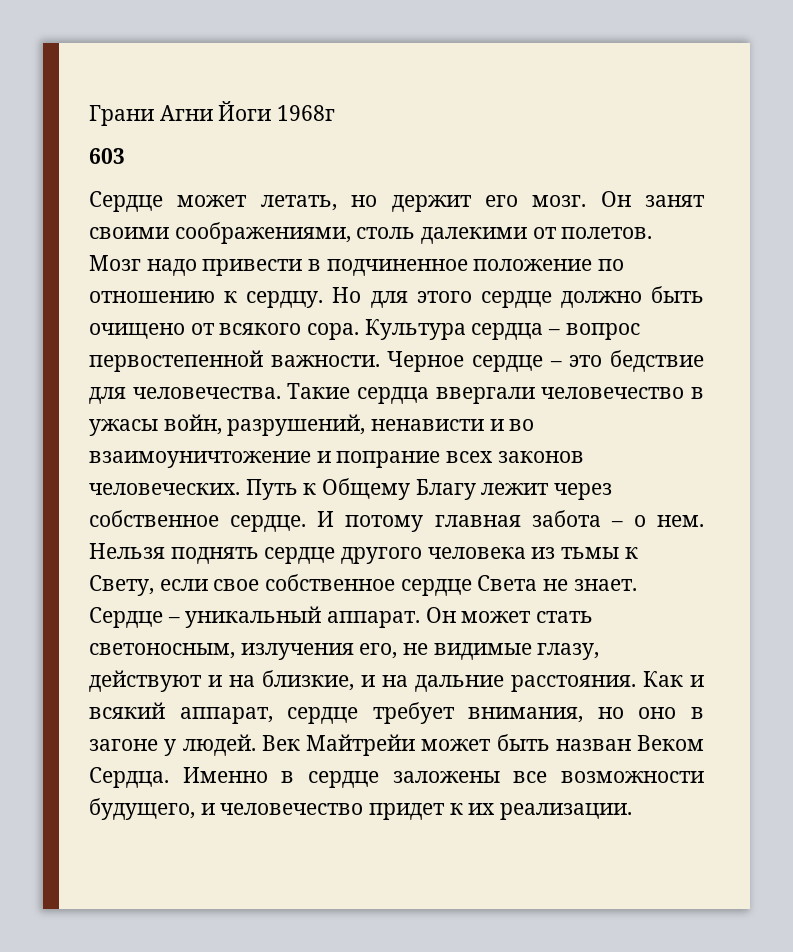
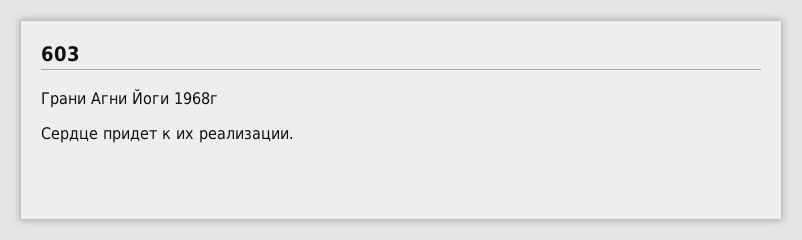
+ 603
- 603
- Сердце может летать, но держит его мозг. Он занят своими соображениями, столь далекими от полетов. Мозг надо привести в подчиненное положение по отношению к сердцу. Но для этого сердце должно быть очищено от всякого сора. Культура сердца – вопрос первостепенной важности. Черное сердце – это бедствие для человечества. Такие сердца ввергали человечество в ужасы войн, разрушений, ненависти и во взаимоуничтожение и попрание всех законов человеческих. Путь к Общему Благу лежит через собственное сердце. И потому главная забота – о нем. Нельзя поднять сердце другого человека из тьмы к Свету, если свое собственное сердце Света не знает. Сердце – уникальный аппарат. Он может стать светоносным, излучения его, не видимые глазу, действуют и на близкие, и на дальние расстояния. Как и всякий аппарат, сердце требует внимания, но оно в загоне у людей. Век Майтрейи может быть назван Веком Сердца. Именно в сердце заложены все возможности будущего, и человечество придет к их реализации.
+ Сердце придет к их реализации.

